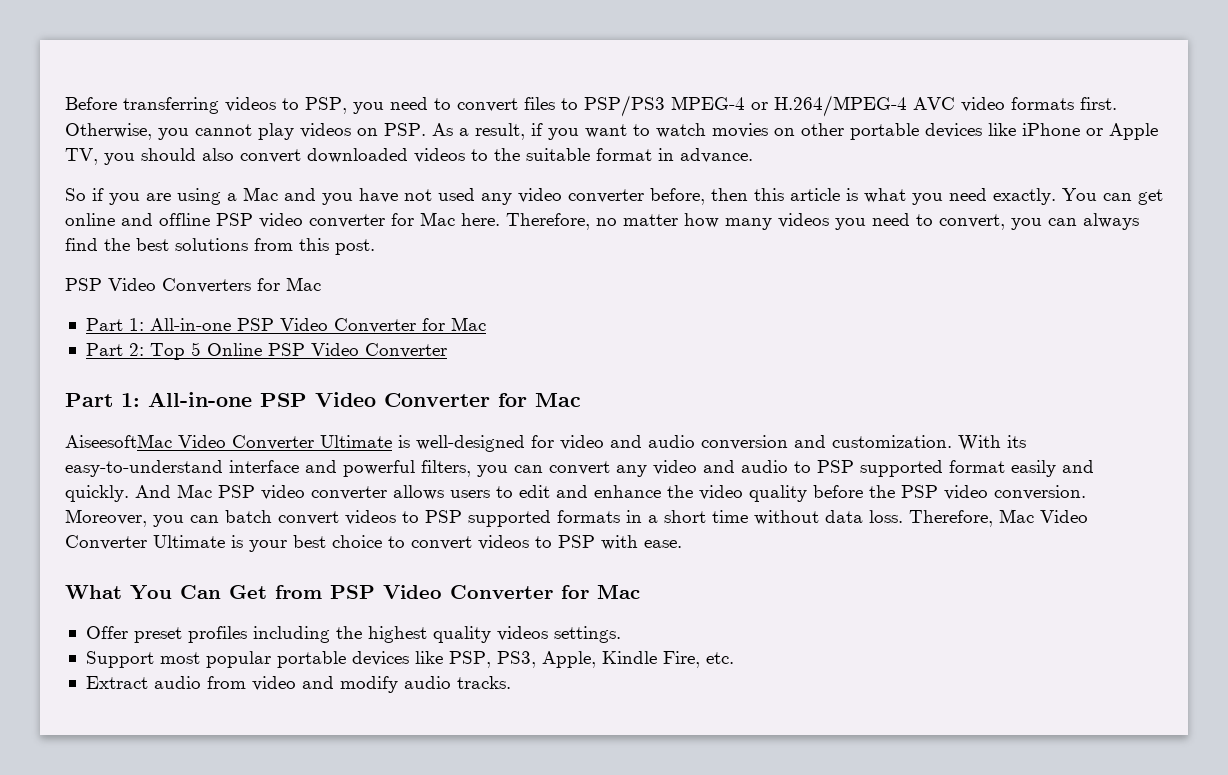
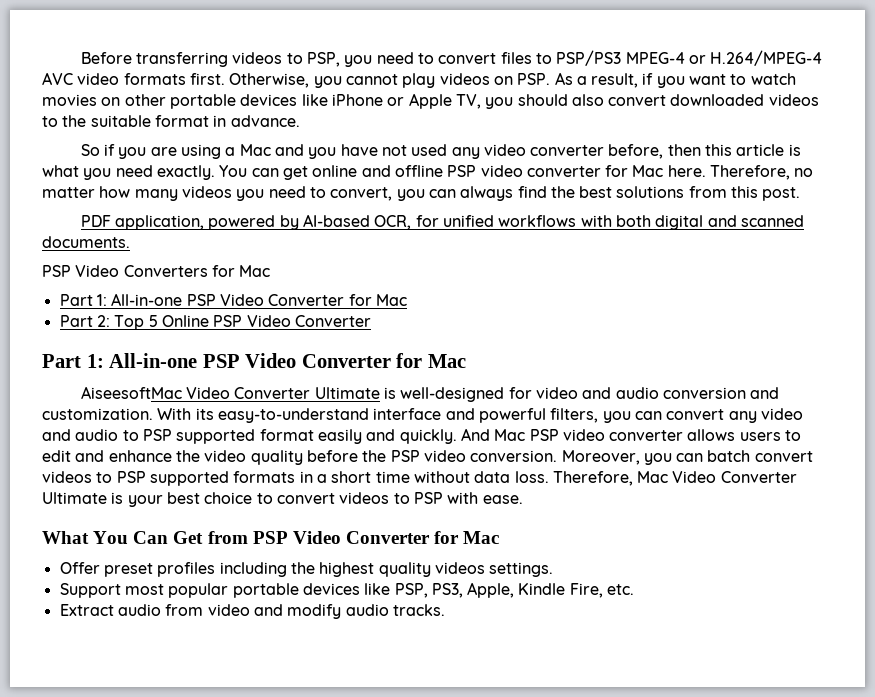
+ PDF application, powered by AI-based OCR, for unified workflows with both digital and scanned documents.

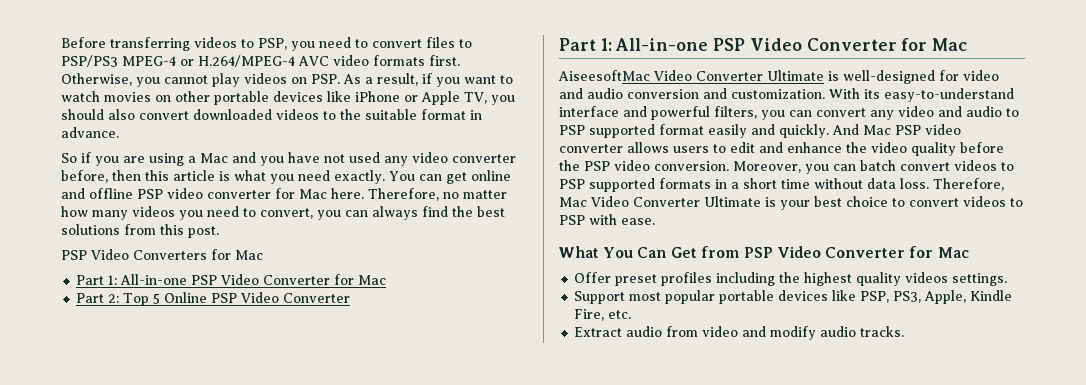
- PDF application, powered by AI-based OCR, for unified workflows with both digital and scanned documents.

